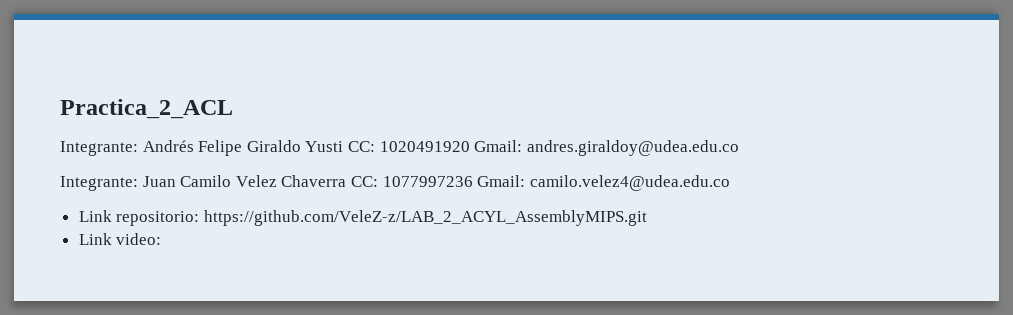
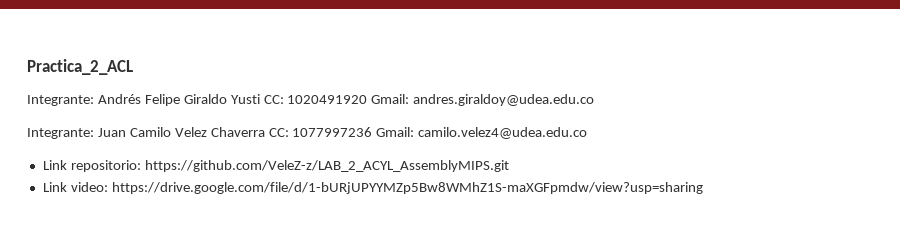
- Link video:
+ Link video: https://drive.google.com/file/d/1-bURjUPYYMZp5Bw8WMhZ1S-maXGFpmdw/view?usp=sharing

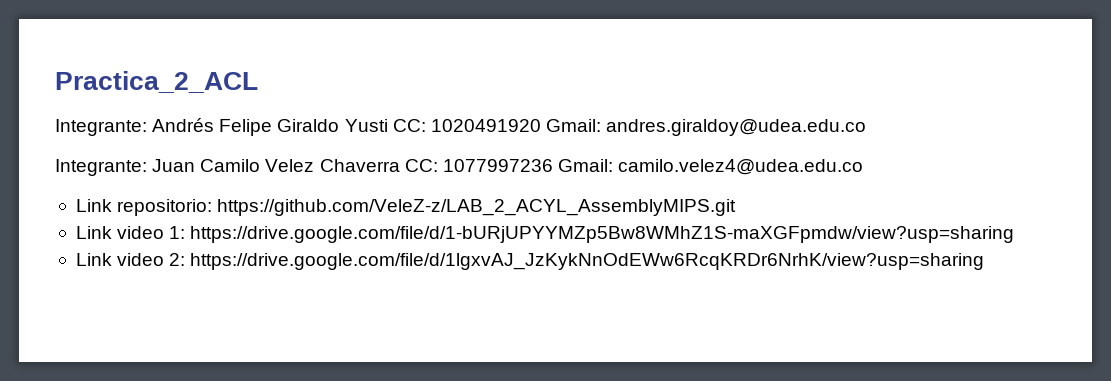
- Link video: https://drive.google.com/file/d/1-bURjUPYYMZp5Bw8WMhZ1S-maXGFpmdw/view?usp=sharing
+ Link video 1: https://drive.google.com/file/d/1-bURjUPYYMZp5Bw8WMhZ1S-maXGFpmdw/view?usp=sharing
+ Link video 2: https://drive.google.com/file/d/1lgxvAJ_JzKykNnOdEWw6RcqKRDr6NrhK/view?usp=sharing

